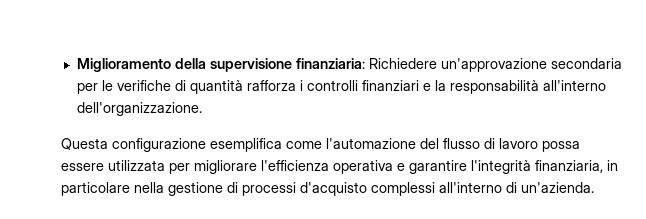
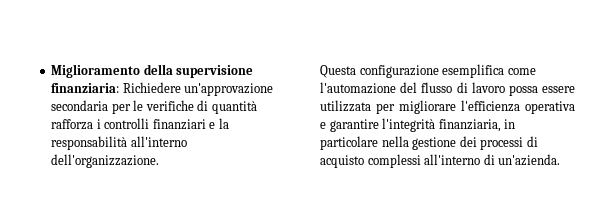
- Questa configurazione esemplifica come l'automazione del flusso di lavoro possa essere utilizzata per migliorare l'efficienza operativa e garantire l'integrità finanziaria, in particolare nella gestione di processi d'acquisto complessi all'interno di un'azienda.
+ Questa configurazione esemplifica come l'automazione del flusso di lavoro possa essere utilizzata per migliorare l'efficienza operativa e garantire l'integrità finanziaria, in particolare nella gestione dei processi di acquisto complessi all'interno di un'azienda.

